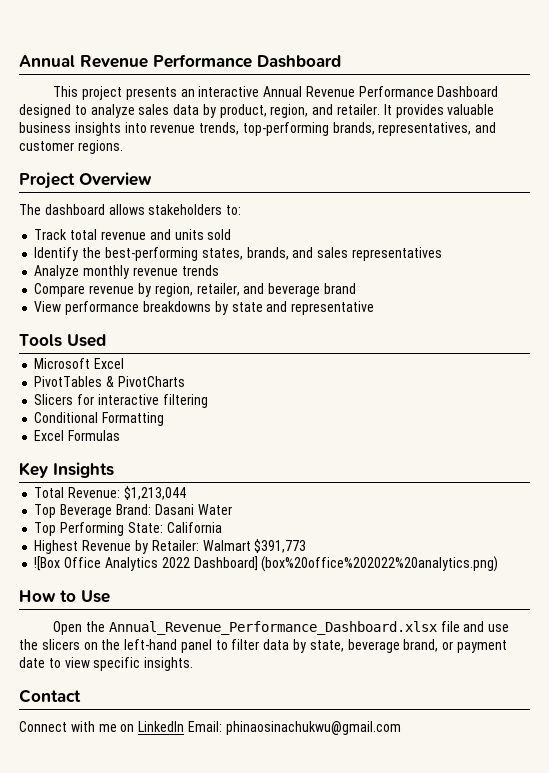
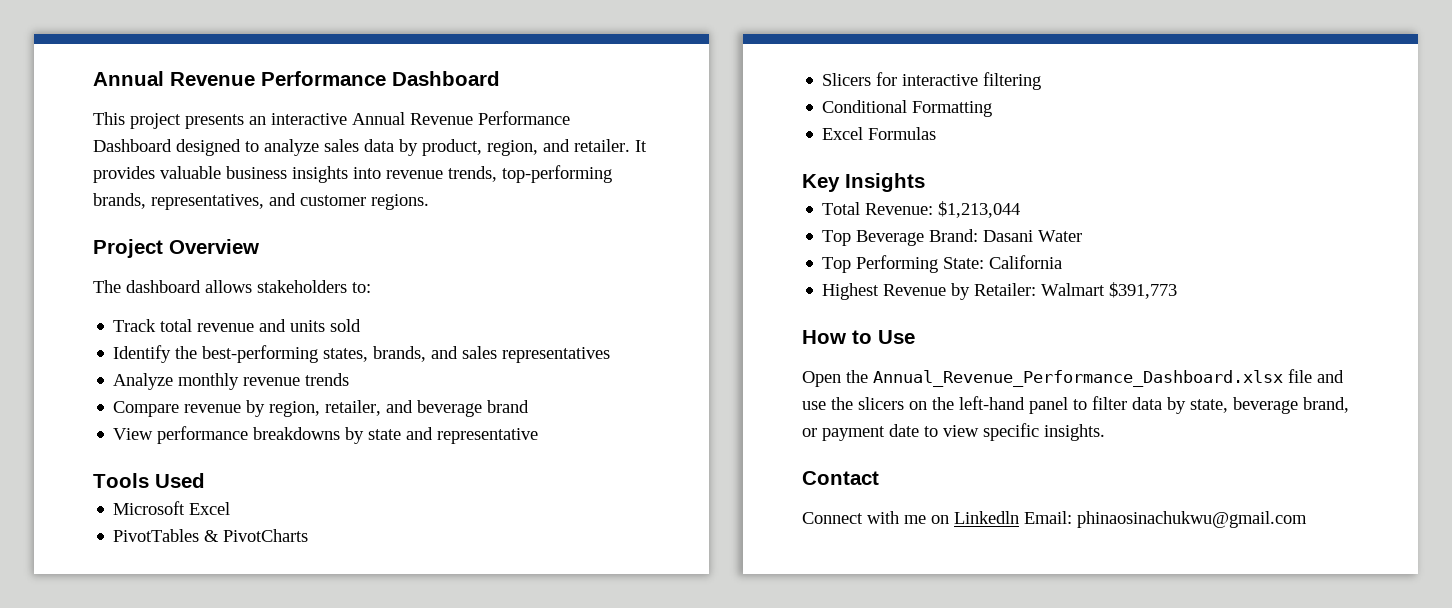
- ![Box Office Analytics 2022 Dashboard] (box%20office%202022%20analytics.png)

